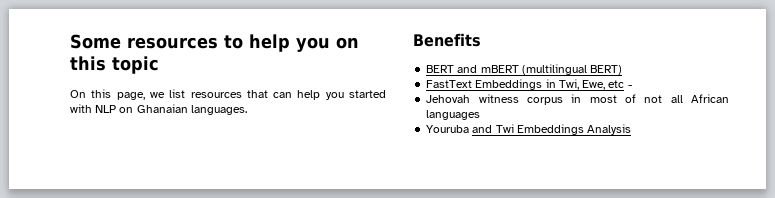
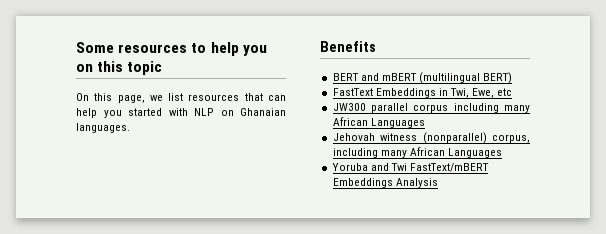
- FastText Embeddings in Twi, Ewe, etc -
- Jehovah witness corpus in most of not all African languages
- Youruba and Twi Embeddings Analysis
+ FastText Embeddings in Twi, Ewe, etc
+ JW300 parallel corpus including many African Languages
+ Jehovah witness (nonparallel) corpus, including many African Languages
+ Yoruba and Twi FastText/mBERT Embeddings Analysis

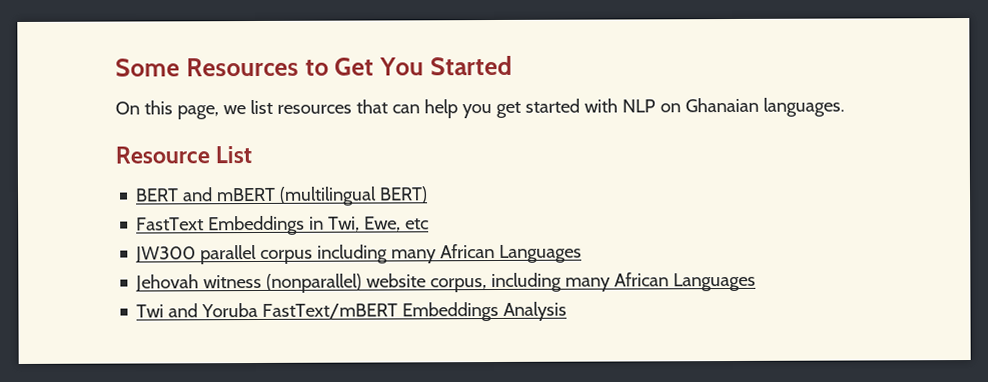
- Some resources to help you on this topic
+ Some Resources to Get You Started
- On this page, we list resources that can help you started with NLP on Ghanaian languages.
+ On this page, we list resources that can help you get started with NLP on Ghanaian languages.
- Benefits
+ Resource List
- Jehovah witness (nonparallel) corpus, including many African Languages
+ Jehovah witness (nonparallel) website corpus, including many African Languages
- Yoruba and Twi FastText/mBERT Embeddings Analysis
+ Twi and Yoruba FastText/mBERT Embeddings Analysis

